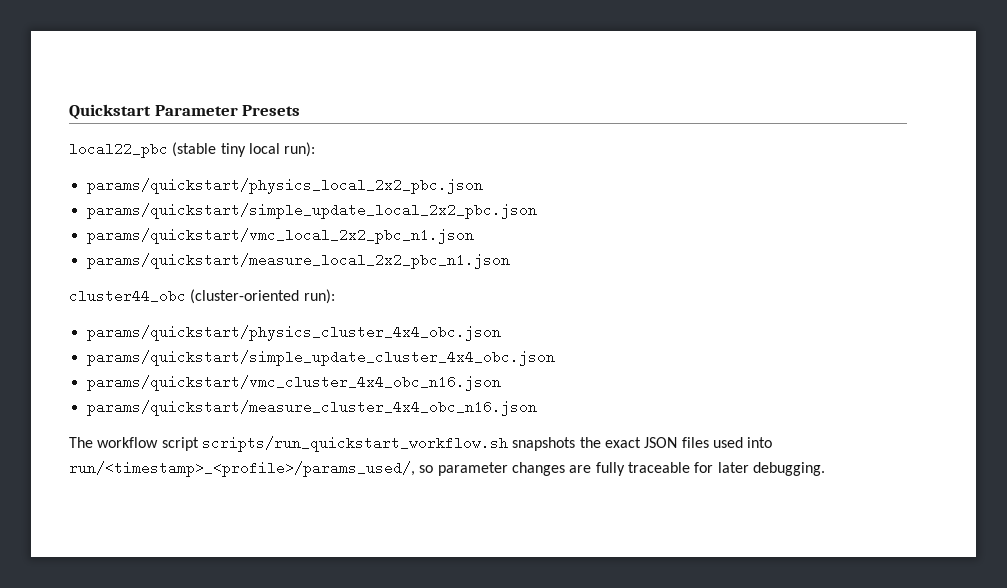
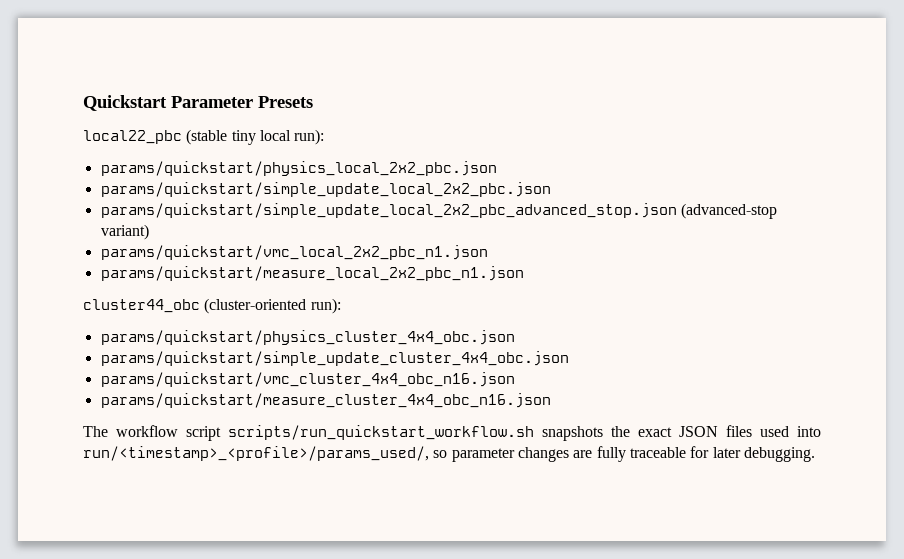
+ params/quickstart/simple_update_local_2x2_pbc_advanced_stop.json (advanced-stop variant)

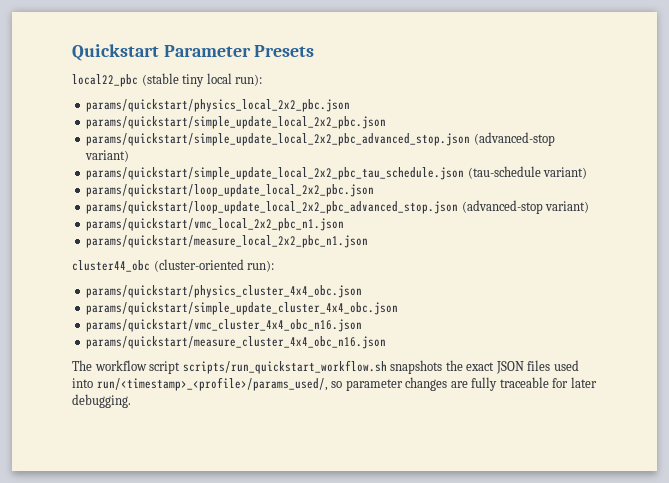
+ params/quickstart/simple_update_local_2x2_pbc_tau_schedule.json (tau-schedule variant)
+ params/quickstart/loop_update_local_2x2_pbc.json
+ params/quickstart/loop_update_local_2x2_pbc_advanced_stop.json (advanced-stop variant)

